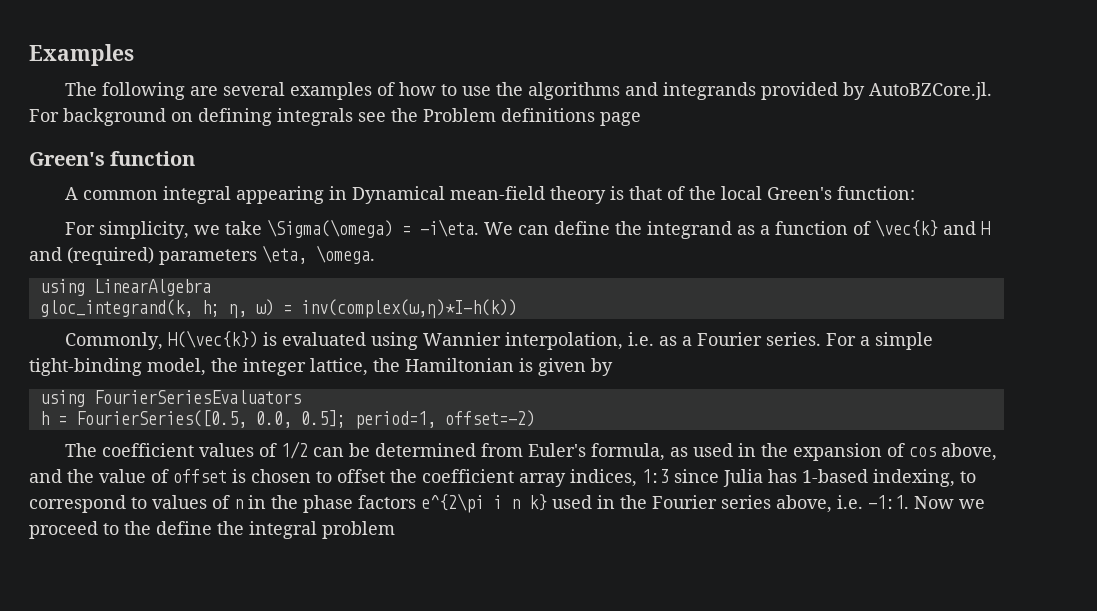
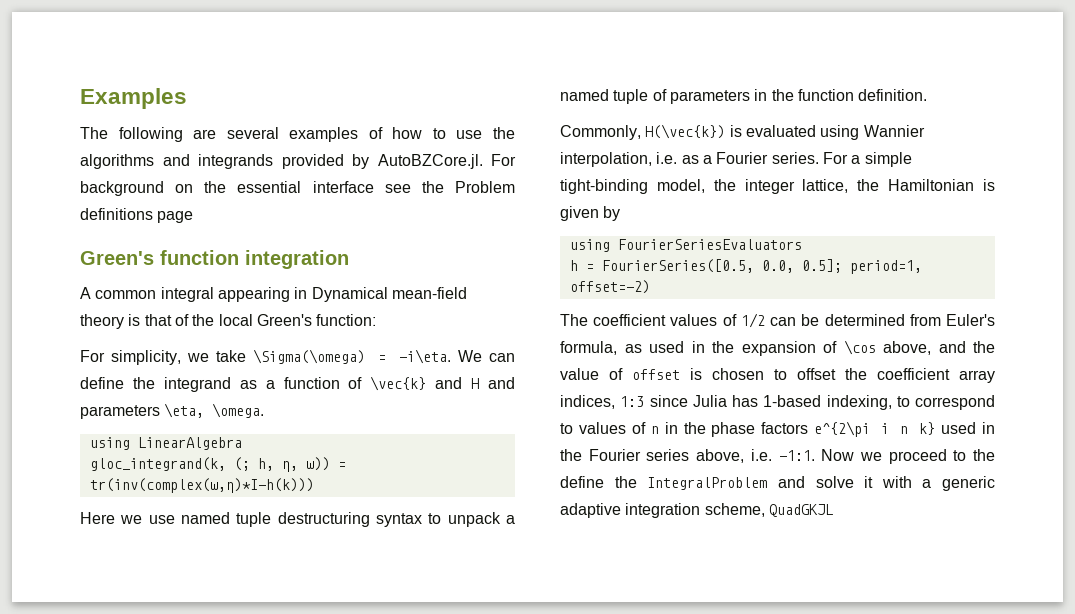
- The following are several examples of how to use the algorithms and integrands provided by AutoBZCore.jl. For background on defining integrals see the Problem definitions page
+ The following are several examples of how to use the algorithms and integrands provided by AutoBZCore.jl. For background on the essential interface see the Problem definitions page
- Green's function
+ Green's function integration
- We can define the integrand as a function of \vec{k} and H and (required) parameters \eta, \omega.
+ We can define the integrand as a function of \vec{k} and H and parameters \eta, \omega.
- gloc_integrand(k, h; η, ω) = inv(complex(ω,η)*I-h(k))
+ gloc_integrand(k, (; h, η, ω)) = tr(inv(complex(ω,η)*I-h(k)))
+ Here we use named tuple destructuring syntax to unpack a named tuple of parameters in the function definition.
- The coefficient values of 1/2 can be determined from Euler's formula, as used in the expansion of cos above, and the value of offset is chosen to offset the coefficient array indices, 1:3 since Julia has 1-based indexing, to correspond to values of n in the phase factors e^{2\pi i n k} used in the Fourier series above, i.e. -1:1.
+ The coefficient values of 1/2 can be determined from Euler's formula, as used in the expansion of \cos above, and the value of offset is chosen to offset the coefficient array indices, 1:3 since Julia has 1-based indexing, to correspond to values of n in the phase factors e^{2\pi i n k} used in the Fourier series above, i.e. -1:1.
- Now we proceed to the define the integral problem
+ Now we proceed to the define the IntegralProblem and solve it with a generic adaptive integration scheme, QuadGKJL

